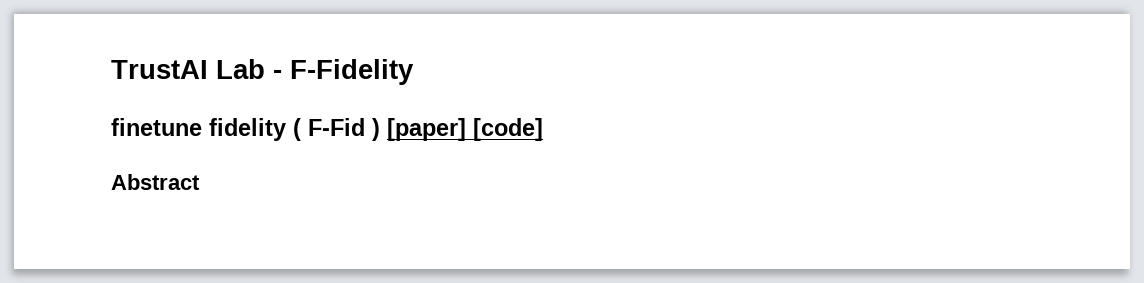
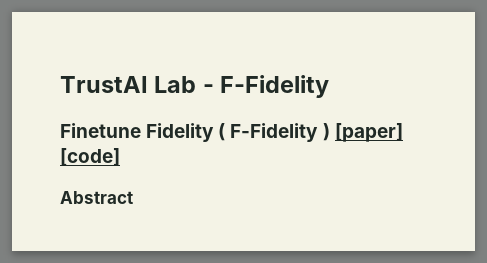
- finetune fidelity ( F-Fid ) [paper] [code]
+ Finetune Fidelity ( F-Fidelity ) [paper] [code]

